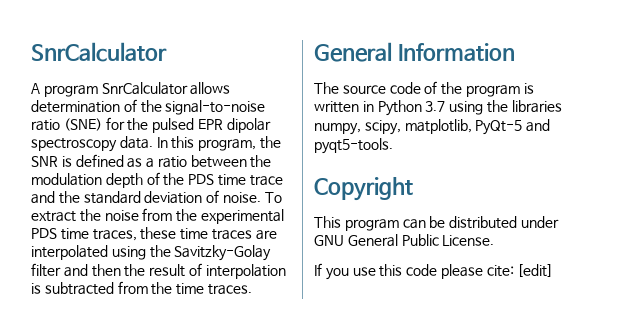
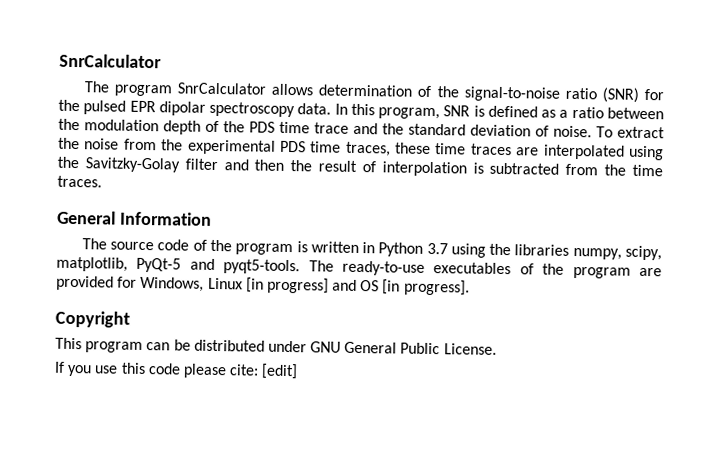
- A program SnrCalculator allows determination of the signal-to-noise ratio (SNE) for the pulsed EPR dipolar spectroscopy data.
+ The program SnrCalculator allows determination of the signal-to-noise ratio (SNR) for the pulsed EPR dipolar spectroscopy data.
- In this program, the SNR is defined as a ratio between the modulation depth of the PDS time trace and the standard deviation of noise.
+ In this program, SNR is defined as a ratio between the modulation depth of the PDS time trace and the standard deviation of noise.
+ The ready-to-use executables of the program are provided for Windows, Linux [in progress] and OS [in progress].

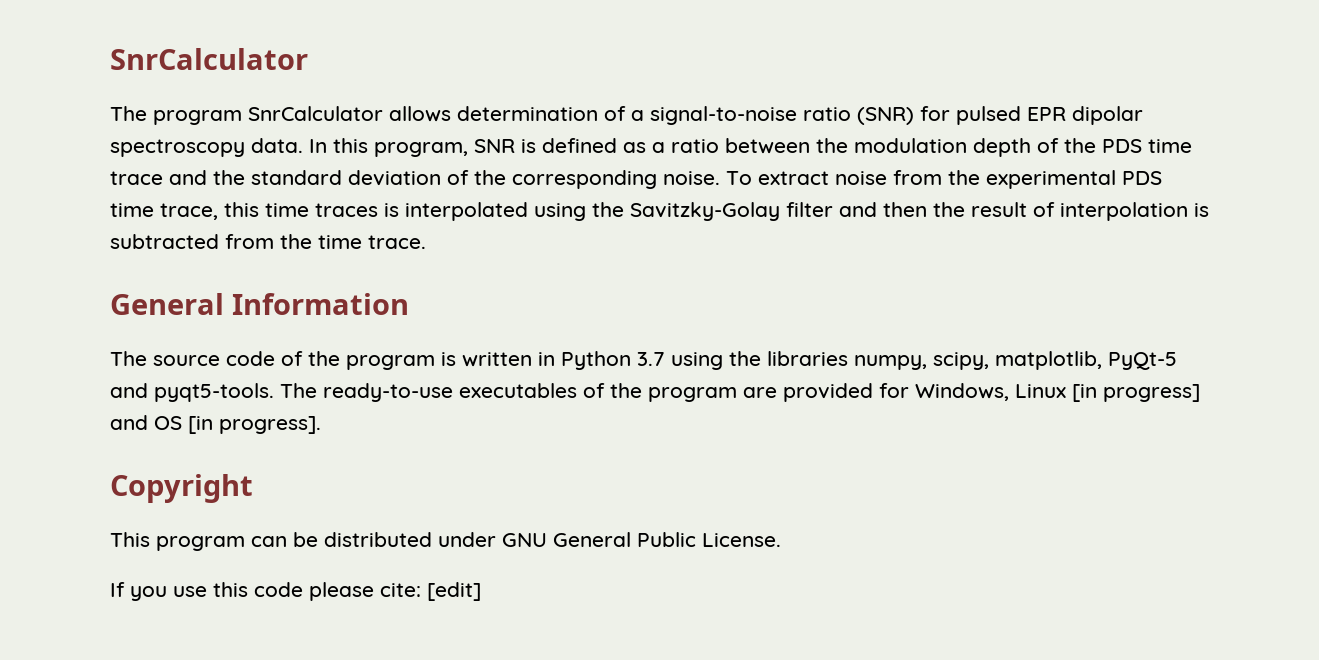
- The program SnrCalculator allows determination of the signal-to-noise ratio (SNR) for the pulsed EPR dipolar spectroscopy data.
+ The program SnrCalculator allows determination of a signal-to-noise ratio (SNR) for pulsed EPR dipolar spectroscopy data.
- In this program, SNR is defined as a ratio between the modulation depth of the PDS time trace and the standard deviation of noise.
+ In this program, SNR is defined as a ratio between the modulation depth of the PDS time trace and the standard deviation of the corresponding noise.
- To extract the noise from the experimental PDS time traces, these time traces are interpolated using the Savitzky-Golay filter and then the result of interpolation is subtracted from the time traces.
+ To extract noise from the experimental PDS time trace, this time traces is interpolated using the Savitzky-Golay filter and then the result of interpolation is subtracted from the time trace.

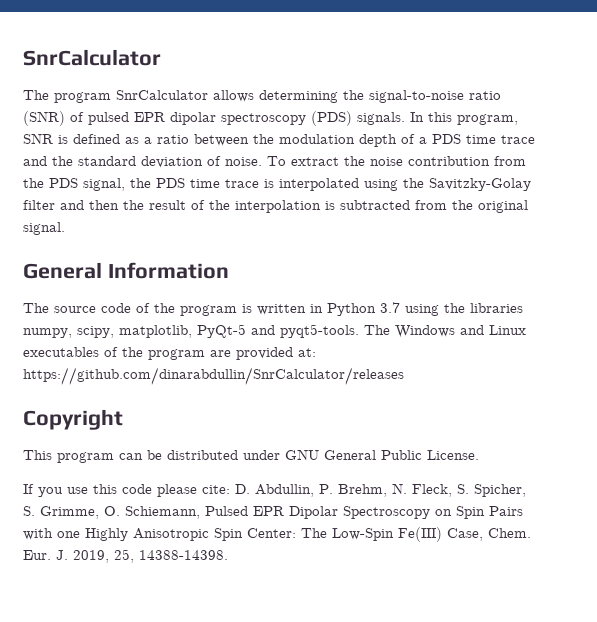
- The program SnrCalculator allows determination of a signal-to-noise ratio (SNR) for pulsed EPR dipolar spectroscopy data.
+ The program SnrCalculator allows determining the signal-to-noise ratio (SNR) of pulsed EPR dipolar spectroscopy (PDS) signals.
- In this program, SNR is defined as a ratio between the modulation depth of the PDS time trace and the standard deviation of the corresponding noise.
+ In this program, SNR is defined as a ratio between the modulation depth of a PDS time trace and the standard deviation of noise.
- To extract noise from the experimental PDS time trace, this time traces is interpolated using the Savitzky-Golay filter and then the result of interpolation is subtracted from the time trace.
+ To extract the noise contribution from the PDS signal, the PDS time trace is interpolated using the Savitzky-Golay filter and then the result of the interpolation is subtracted from the original signal.
- The ready-to-use executables of the program are provided for Windows, Linux [in progress] and OS [in progress].
+ The Windows and Linux executables of the program are provided at: https://github.com/dinarabdullin/SnrCalculator/releases
- If you use this code please cite: [edit]
+ If you use this code please cite: D. Abdullin, P. Brehm, N. Fleck, S. Spicher, S. Grimme, O. Schiemann, Pulsed EPR Dipolar Spectroscopy on Spin Pairs with one Highly Anisotropic Spin Center: The Low‐Spin Fe(III) Case, Chem. Eur. J. 2019, 25, 14388-14398.

